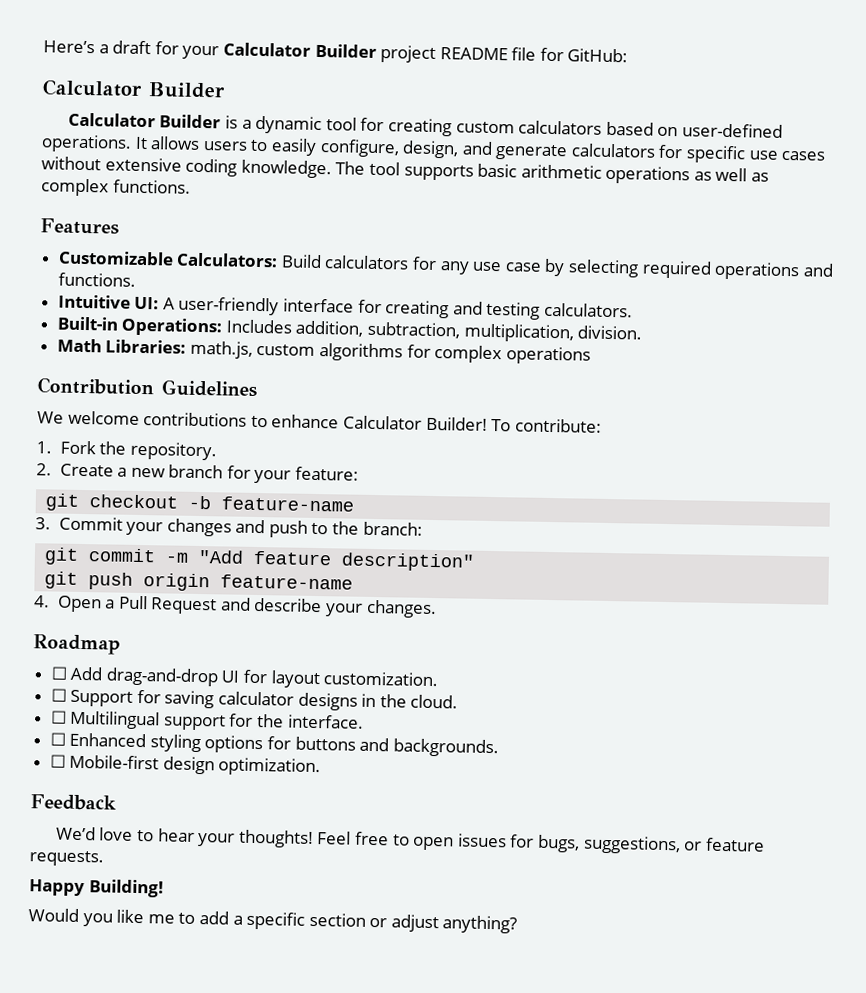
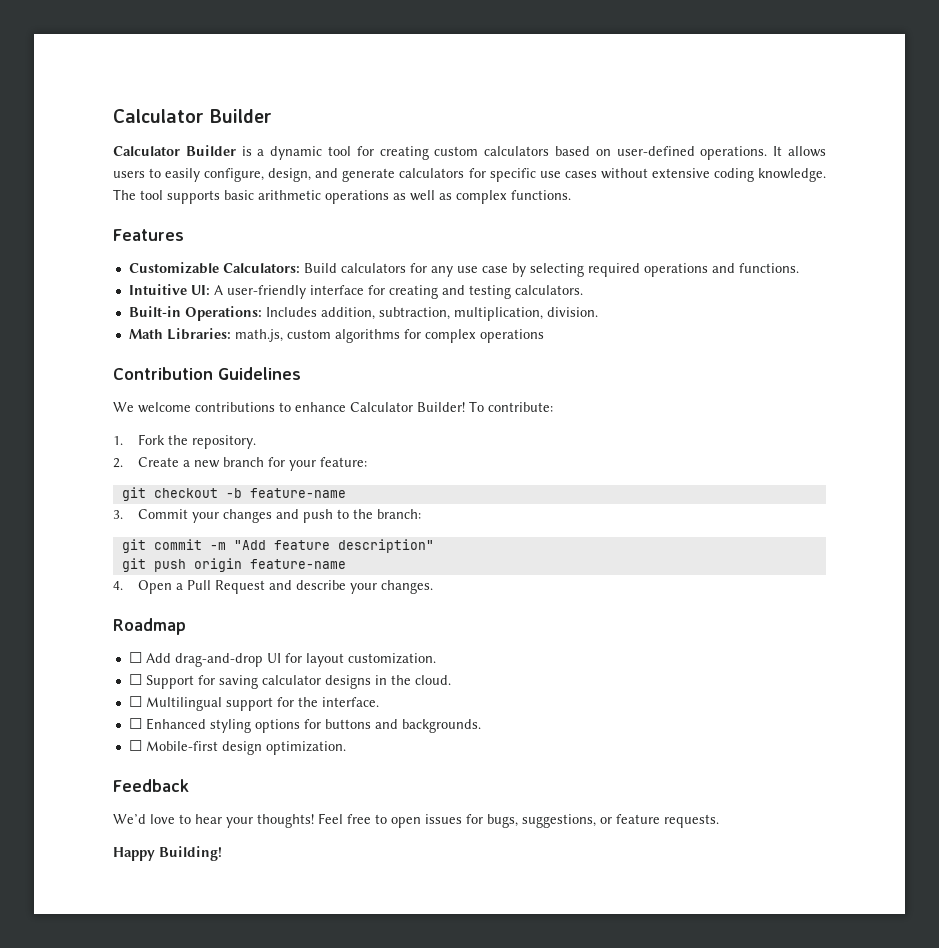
- Here’s a draft for your Calculator Builder project README file for GitHub:
- Would you like me to add a specific section or adjust anything?

